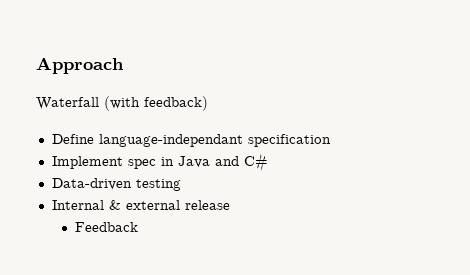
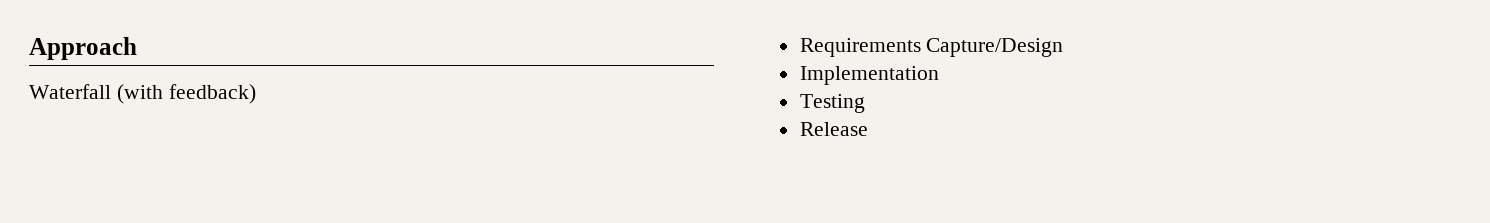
- Define language-independant specification
- Implement spec in Java and C#
- Data-driven testing
- Internal & external release
- Feedback
+ Requirements Capture/Design
+ Implementation
+ Testing
+ Release

